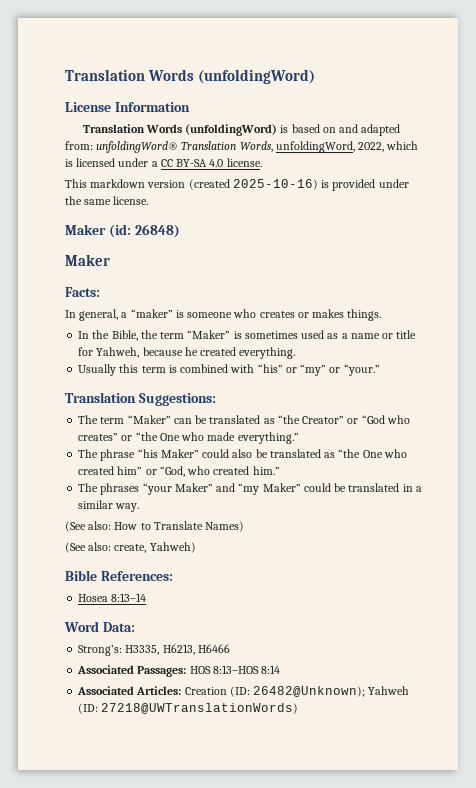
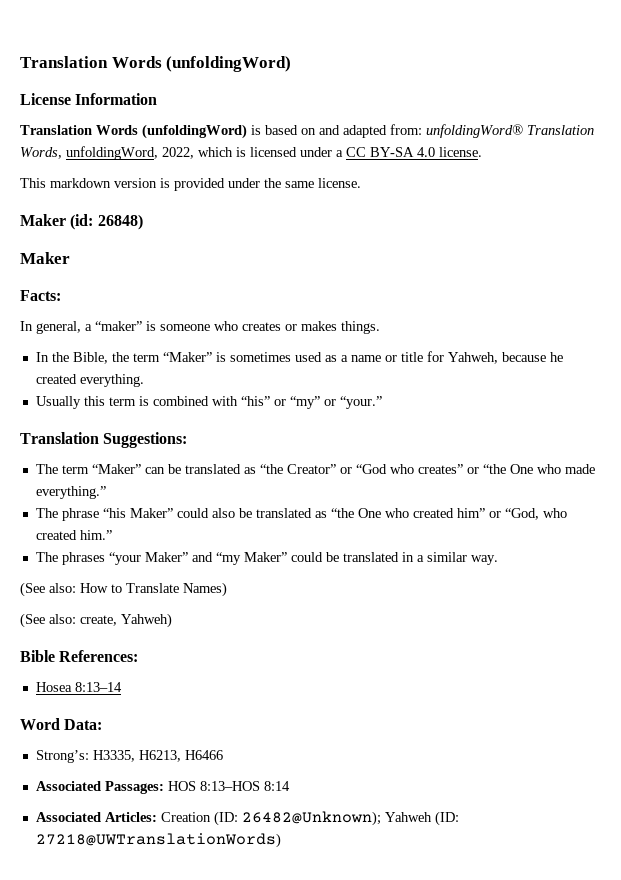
- This markdown version (created 2025-10-16) is provided under the same license.
+ This markdown version is provided under the same license.

